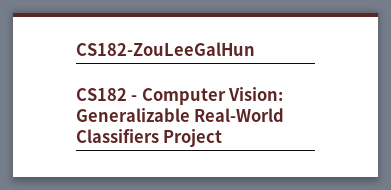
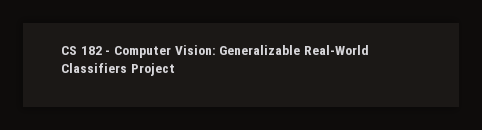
- CS182-ZouLeeGalHun
- CS182 - Computer Vision: Generalizable Real-World Classifiers Project
+ CS 182 - Computer Vision: Generalizable Real-World Classifiers Project

